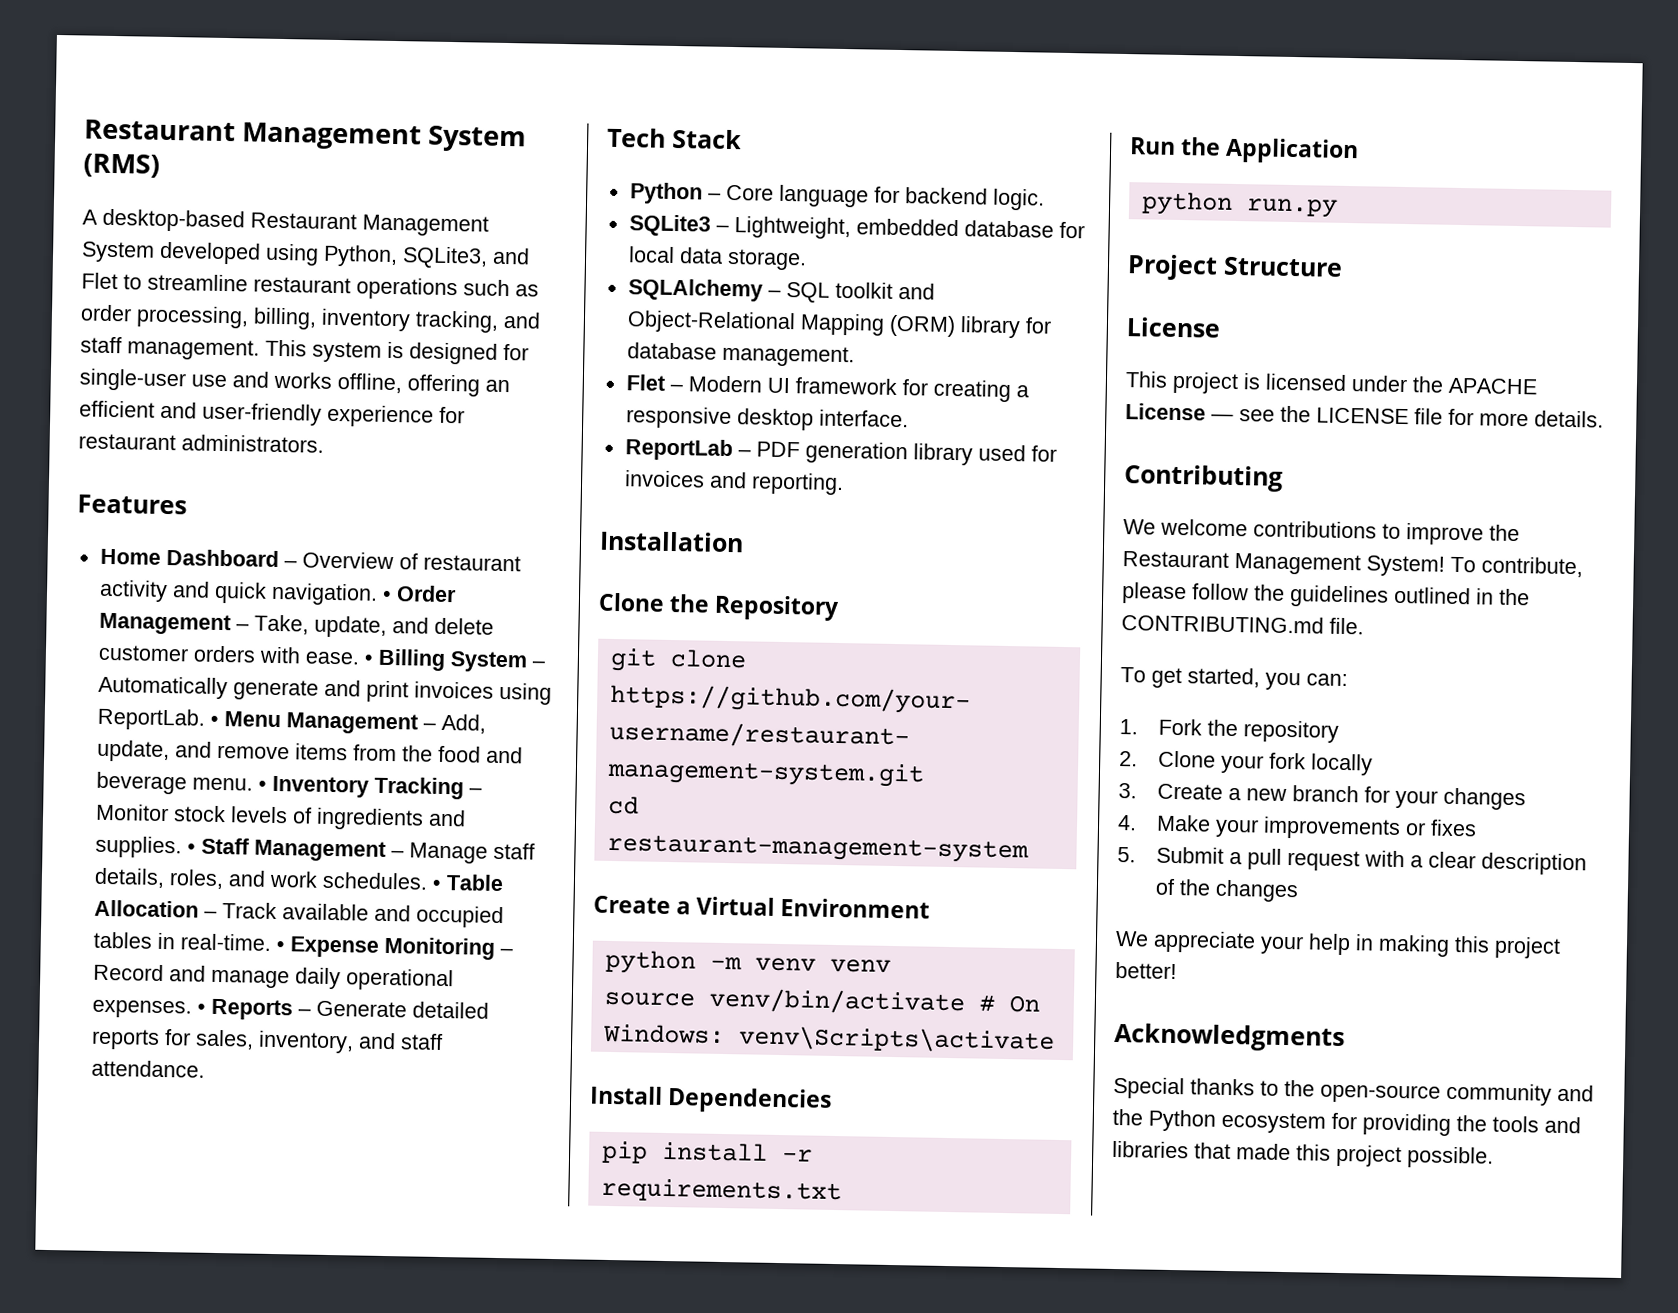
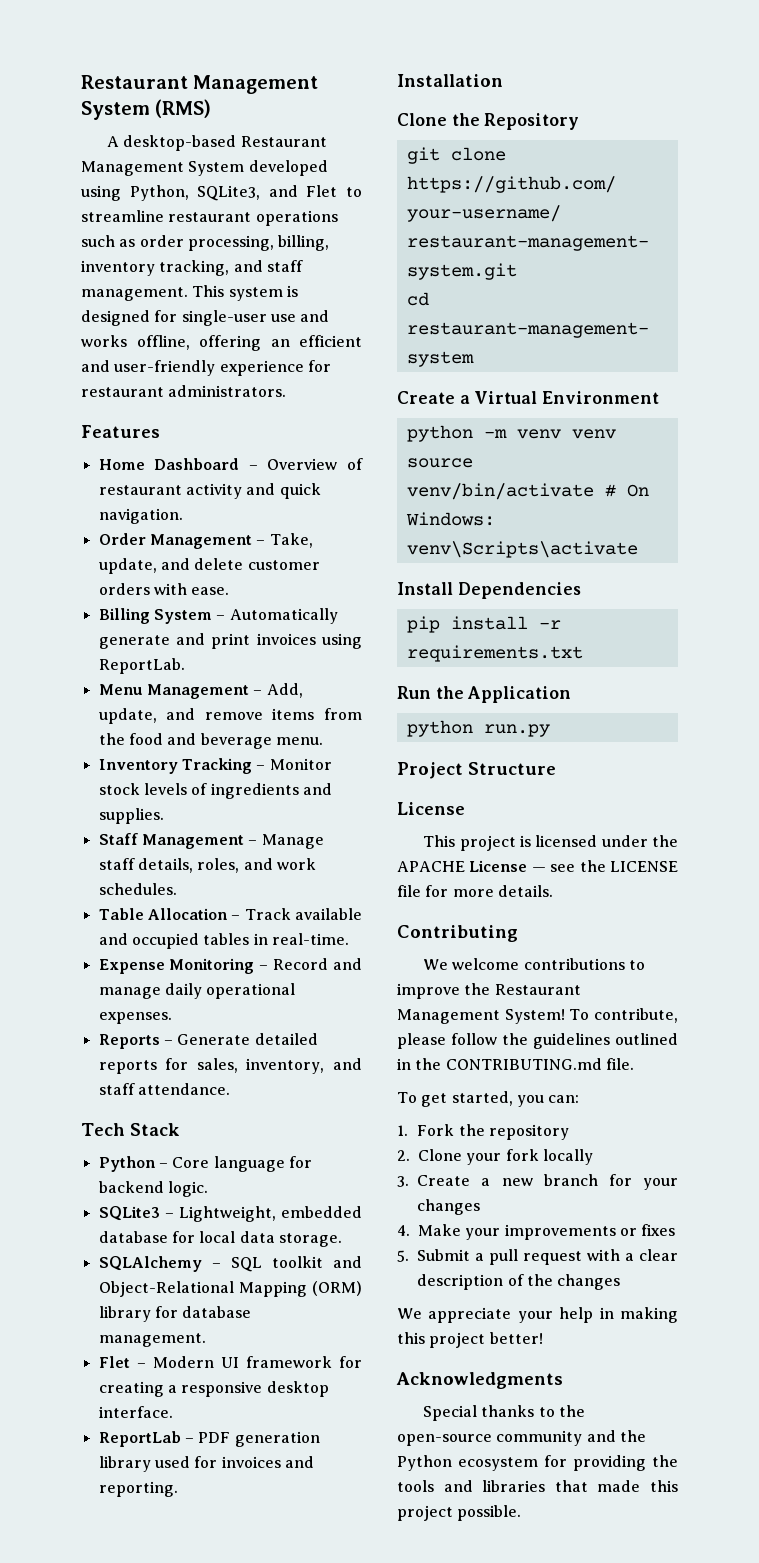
- Home Dashboard – Overview of restaurant activity and quick navigation. • Order Management – Take, update, and delete customer orders with ease. • Billing System – Automatically generate and print invoices using ReportLab. • Menu Management – Add, update, and remove items from the food and beverage menu. • Inventory Tracking – Monitor stock levels of ingredients and supplies. • Staff Management – Manage staff details, roles, and work schedules. • Table Allocation – Track available and occupied tables in real-time. • Expense Monitoring – Record and manage daily operational expenses. • Reports – Generate detailed reports for sales, inventory, and staff attendance.
+ Home Dashboard – Overview of restaurant activity and quick navigation.
+ Order Management – Take, update, and delete customer orders with ease.
+ Billing System – Automatically generate and print invoices using ReportLab.
+ Menu Management – Add, update, and remove items from the food and beverage menu.
+ Inventory Tracking – Monitor stock levels of ingredients and supplies.
+ Staff Management – Manage staff details, roles, and work schedules.
+ Table Allocation – Track available and occupied tables in real-time.
+ Expense Monitoring – Record and manage daily operational expenses.
+ Reports – Generate detailed reports for sales, inventory, and staff attendance.

